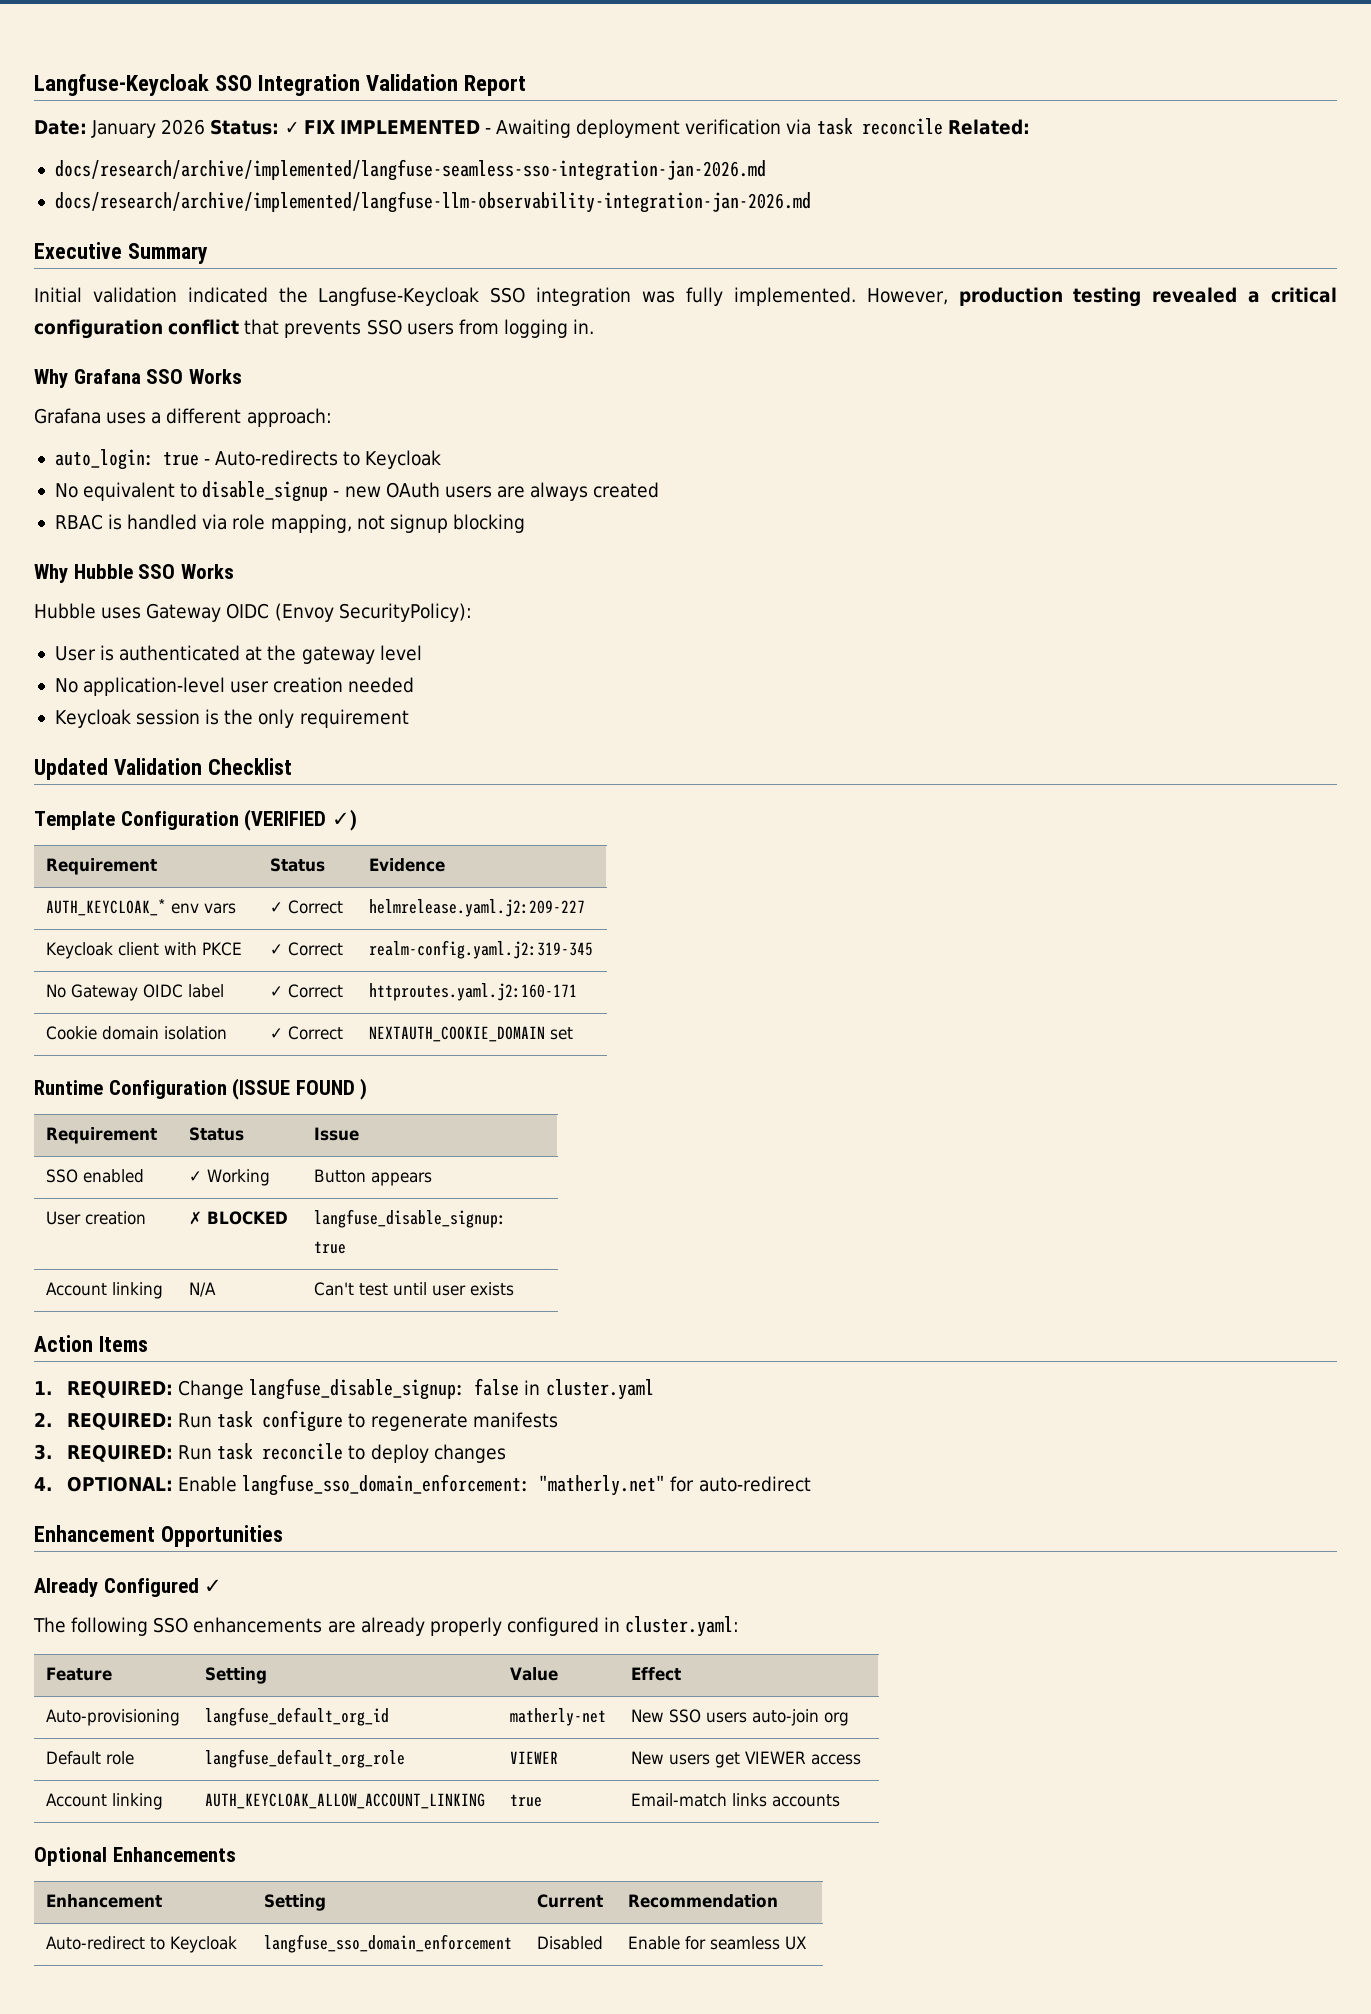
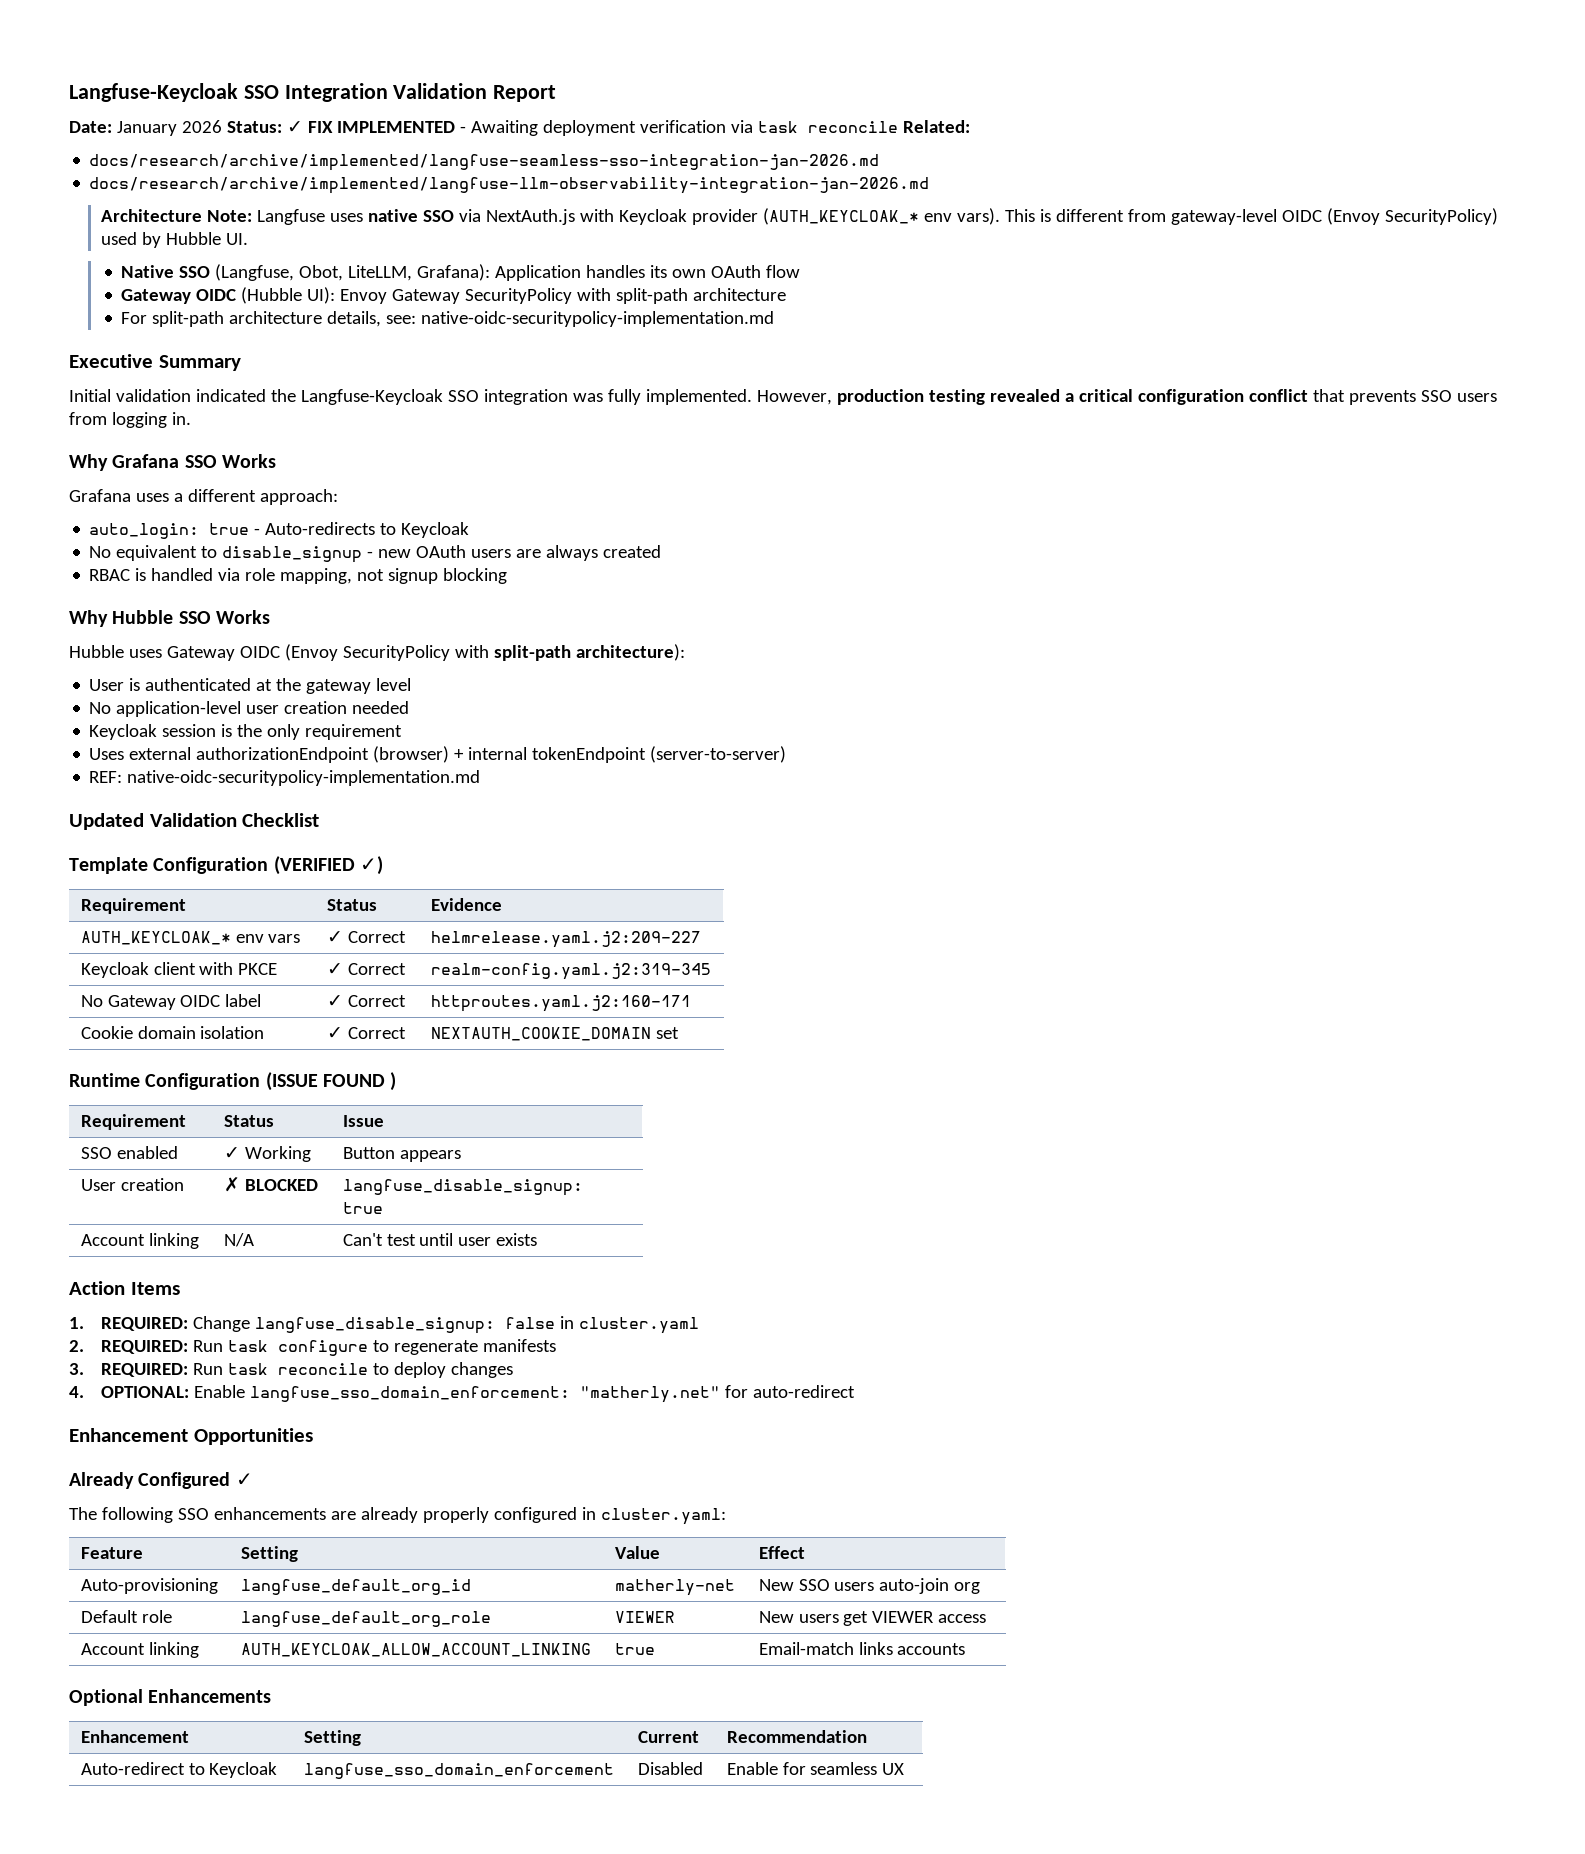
+ Architecture Note: Langfuse uses native SSO via NextAuth.js with Keycloak provider (AUTH_KEYCLOAK_* env vars). This is different from gateway-level OIDC (Envoy SecurityPolicy) used by Hubble UI.
+ Native SSO (Langfuse, Obot, LiteLLM, Grafana): Application handles its own OAuth flow
+ Gateway OIDC (Hubble UI): Envoy Gateway SecurityPolicy with split-path architecture
+ For split-path architecture details, see: native-oidc-securitypolicy-implementation.md
- Hubble uses Gateway OIDC (Envoy SecurityPolicy):
+ Hubble uses Gateway OIDC (Envoy SecurityPolicy with split-path architecture):
+ Uses external authorizationEndpoint (browser) + internal tokenEndpoint (server-to-server)
+ REF: native-oidc-securitypolicy-implementation.md

